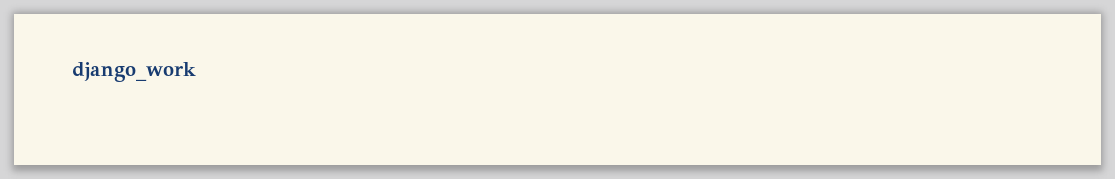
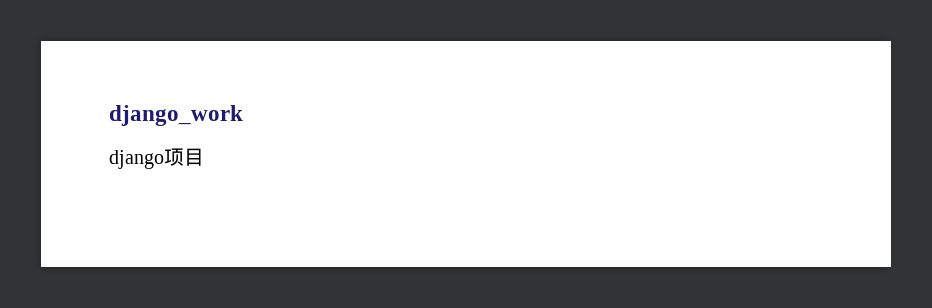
+ django项目

